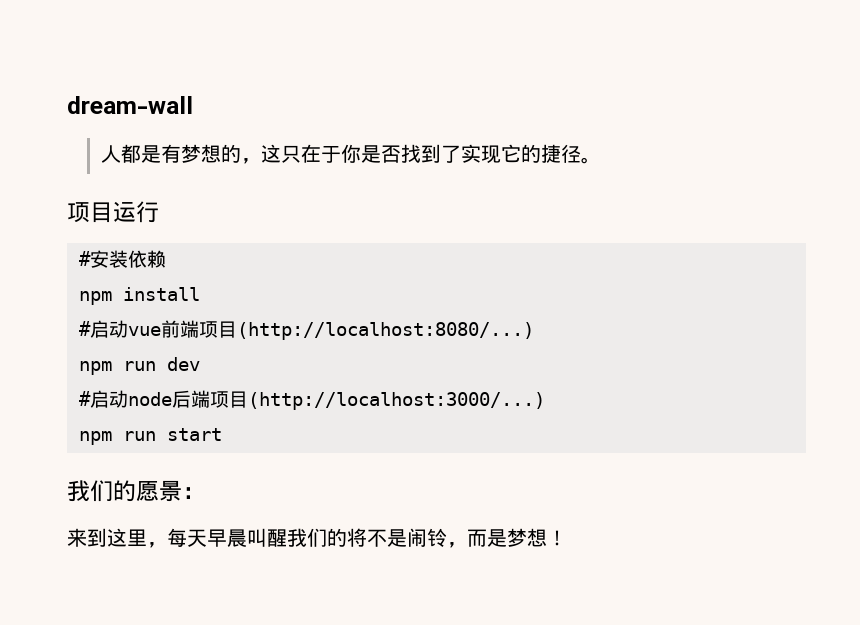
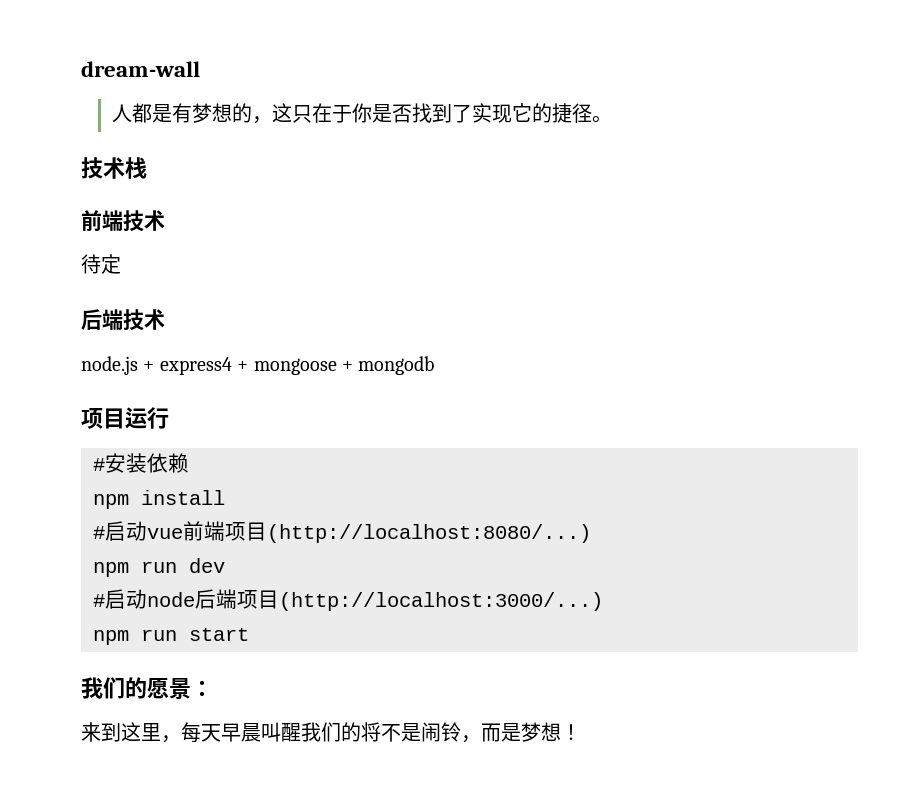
+ 技术栈
+ 前端技术
+ 待定
+ 后端技术
+ node.js + express4 + mongoose + mongodb

